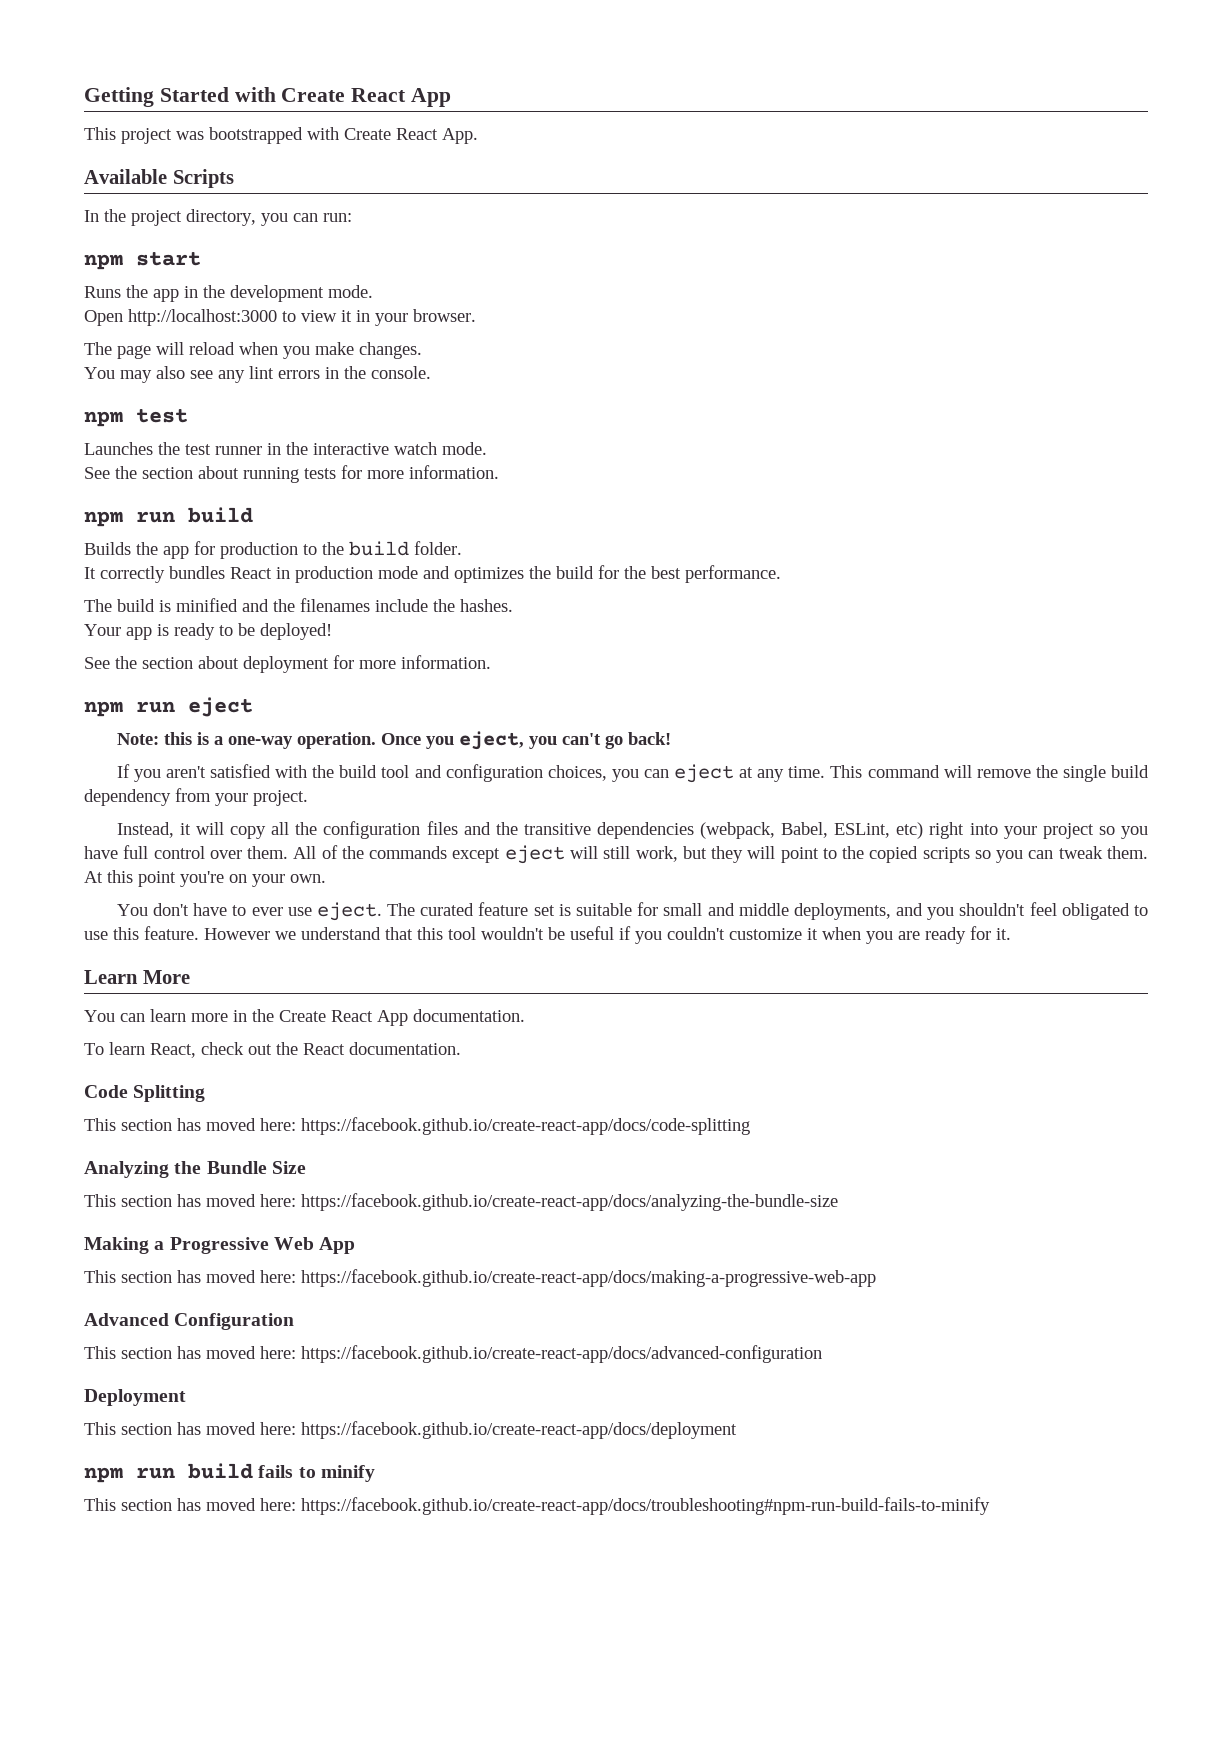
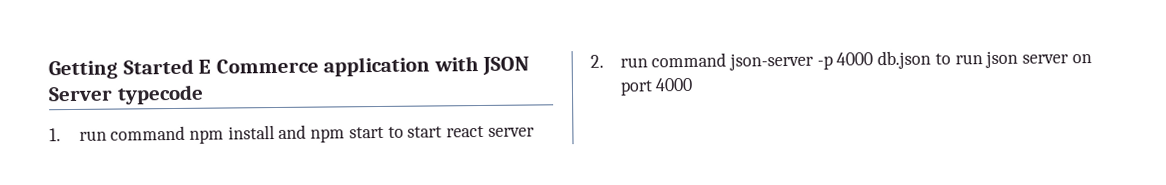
- Getting Started with Create React App
- This project was bootstrapped with Create React App.
- Available Scripts
- In the project directory, you can run:
- npm start
- Runs the app in the development mode.
- Open http://localhost:3000 to view it in your browser.
- The page will reload when you make changes.
- You may also see any lint errors in the console.
- npm test
- Launches the test runner in the interactive watch mode.
- See the section about running tests for more information.
- npm run build
- Builds the app for production to the build folder.
- It correctly bundles React in production mode and optimizes the build for the best performance.
- The build is minified and the filenames include the hashes.
- Your app is ready to be deployed!
- See the section about deployment for more information.
- npm run eject
- Note: this is a one-way operation. Once you eject, you can't go back!
- If you aren't satisfied with the build tool and configuration choices, you can eject at any time. This command will remove the single build dependency from your project.
- Instead, it will copy all the configuration files and the transitive dependencies (webpack, Babel, ESLint, etc) right into your project so you have full control over them. All of the commands except eject will still work, but they will point to the copied scripts so you can tweak them. At this point you're on your own.
- You don't have to ever use eject. The curated feature set is suitable for small and middle deployments, and you shouldn't feel obligated to use this feature. However we understand that this tool wouldn't be useful if you couldn't customize it when you are ready for it.
- Learn More
- You can learn more in the Create React App documentation.
- To learn React, check out the React documentation.
- Code Splitting
- This section has moved here: https://facebook.github.io/create-react-app/docs/code-splitting
- Analyzing the Bundle Size
- This section has moved here: https://facebook.github.io/create-react-app/docs/analyzing-the-bundle-size
- Making a Progressive Web App
- This section has moved here: https://facebook.github.io/create-react-app/docs/making-a-progressive-web-app
- Advanced Configuration
- This section has moved here: https://facebook.github.io/create-react-app/docs/advanced-configuration
- Deployment
- This section has moved here: https://facebook.github.io/create-react-app/docs/deployment
- npm run build fails to minify
- This section has moved here: https://facebook.github.io/create-react-app/docs/troubleshooting#npm-run-build-fails-to-minify
+ Getting Started E Commerce application with JSON Server typecode
+ 1. run command npm install and npm start to start react server
+ 2. run command json-server -p 4000 db.json to run json server on port 4000

